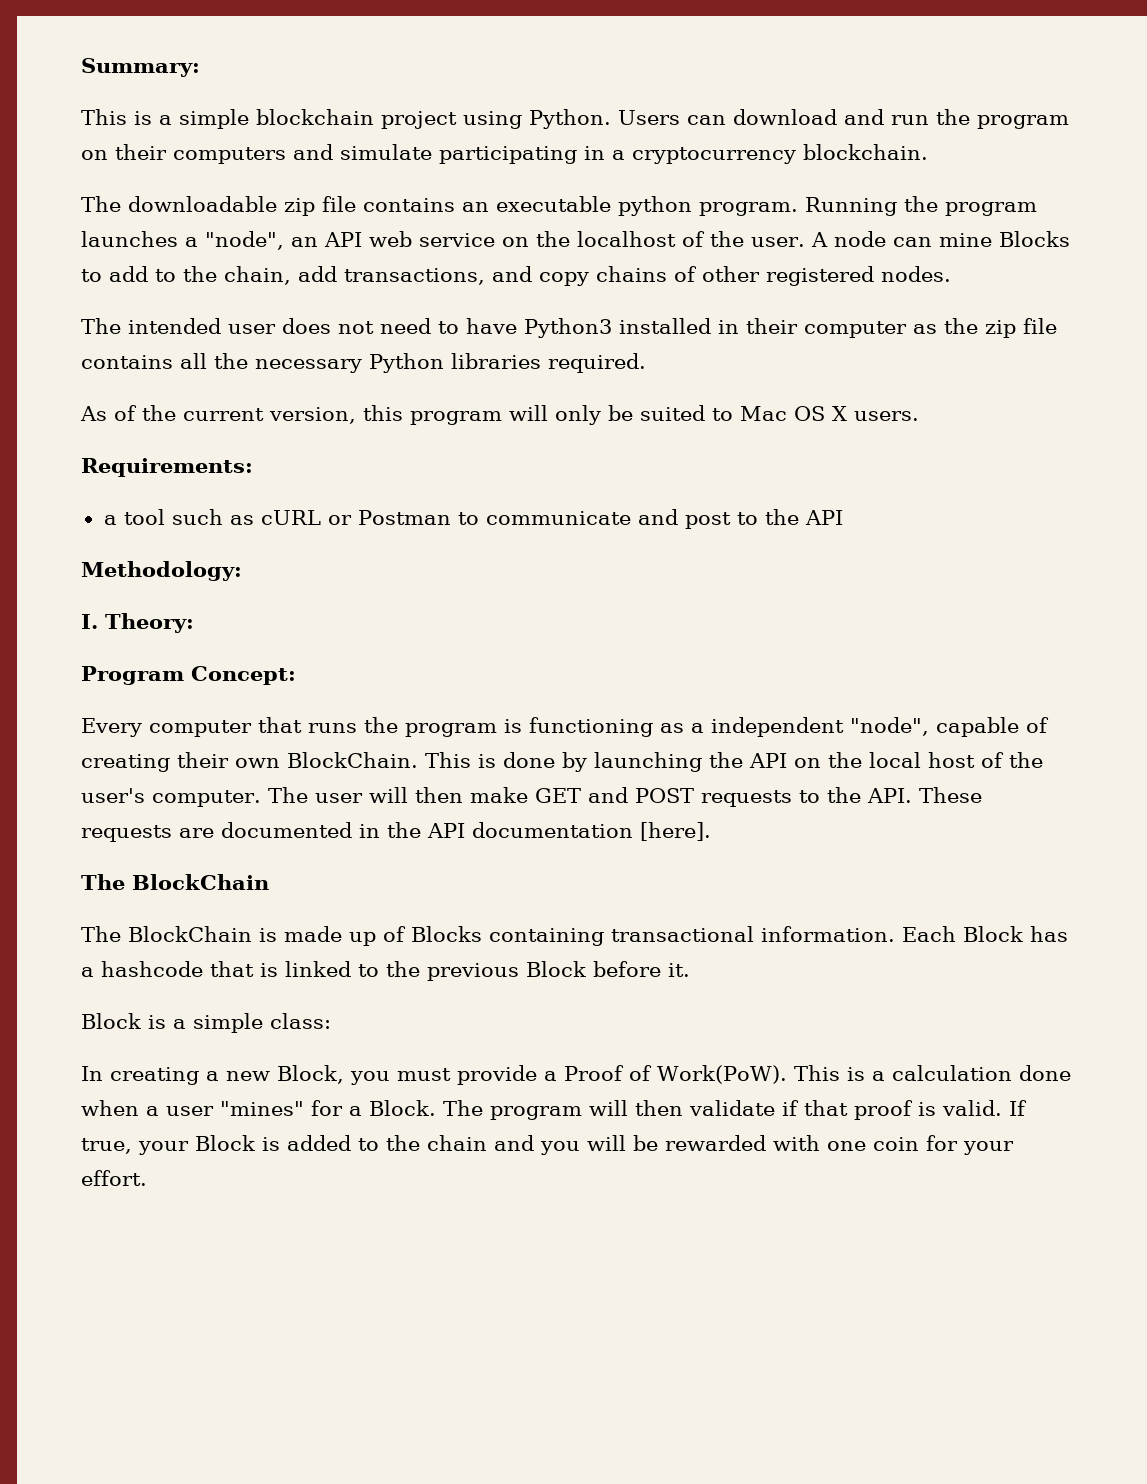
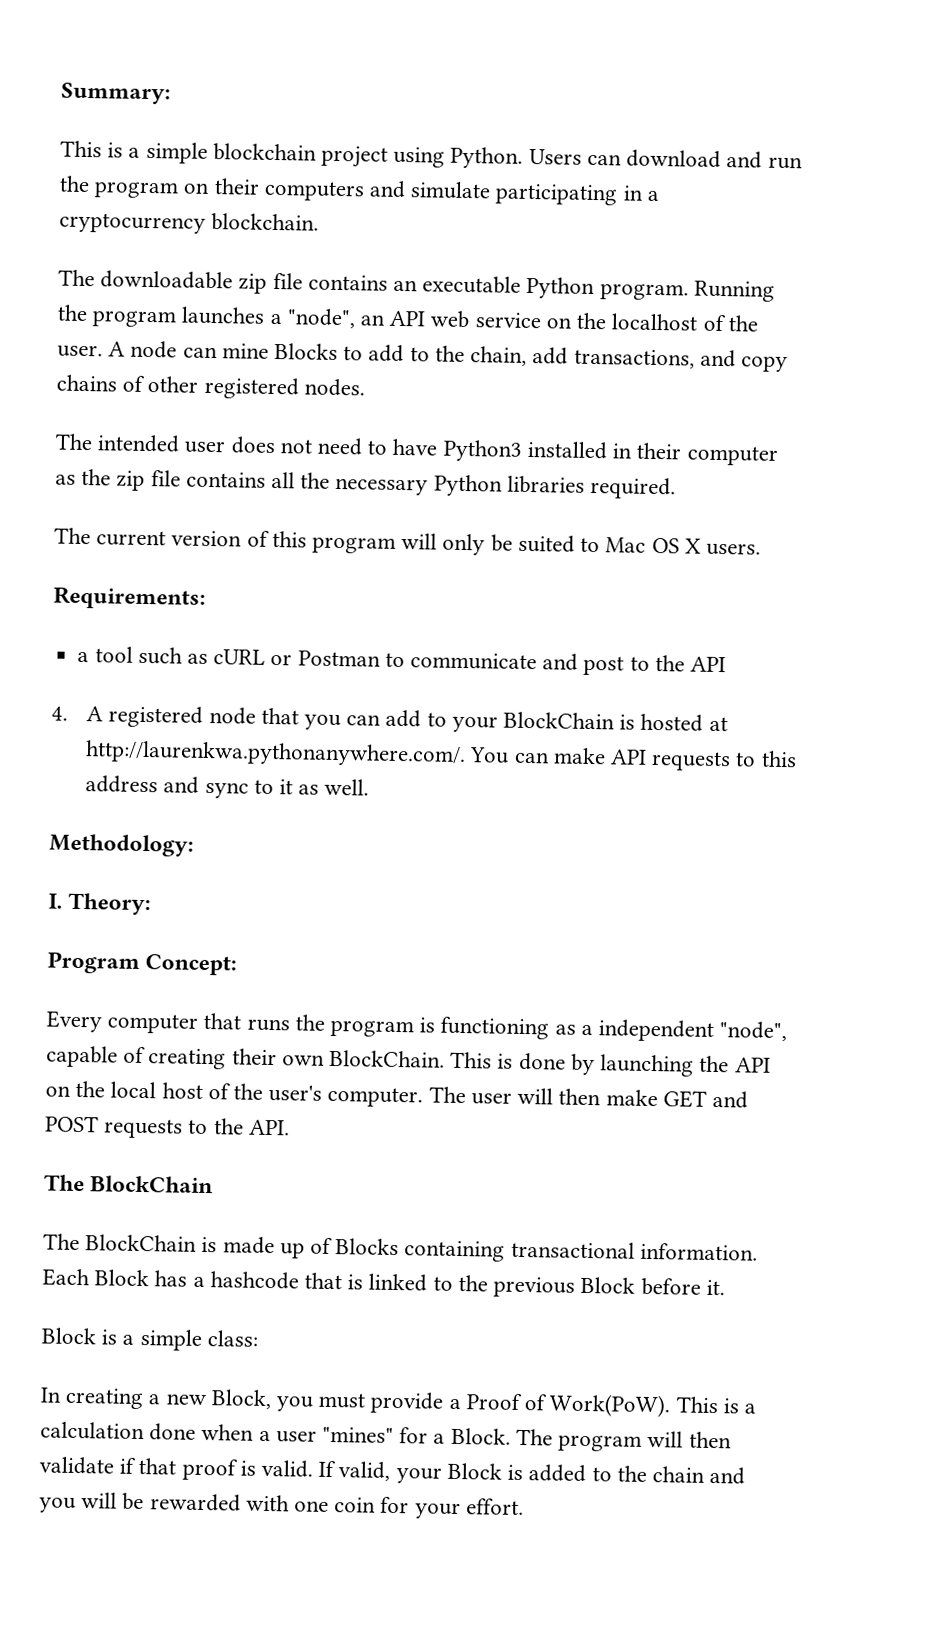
- The downloadable zip file contains an executable python program.
+ The downloadable zip file contains an executable Python program.
- As of the current version, this program will only be suited to Mac OS X users.
+ The current version of this program will only be suited to Mac OS X users.
+ 4. A registered node that you can add to your BlockChain is hosted at http://laurenkwa.pythonanywhere.com/. You can make API requests to this address and sync to it as well.
- The user will then make GET and POST requests to the API. These requests are documented in the API documentation [here].
+ The user will then make GET and POST requests to the API.
- If true, your Block is added to the chain and you will be rewarded with one coin for your effort.
+ If valid, your Block is added to the chain and you will be rewarded with one coin for your effort.

